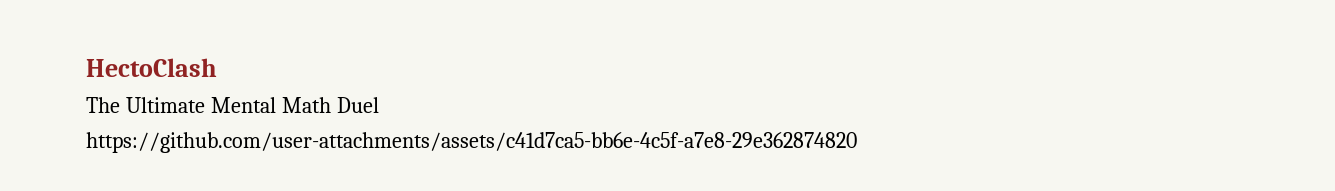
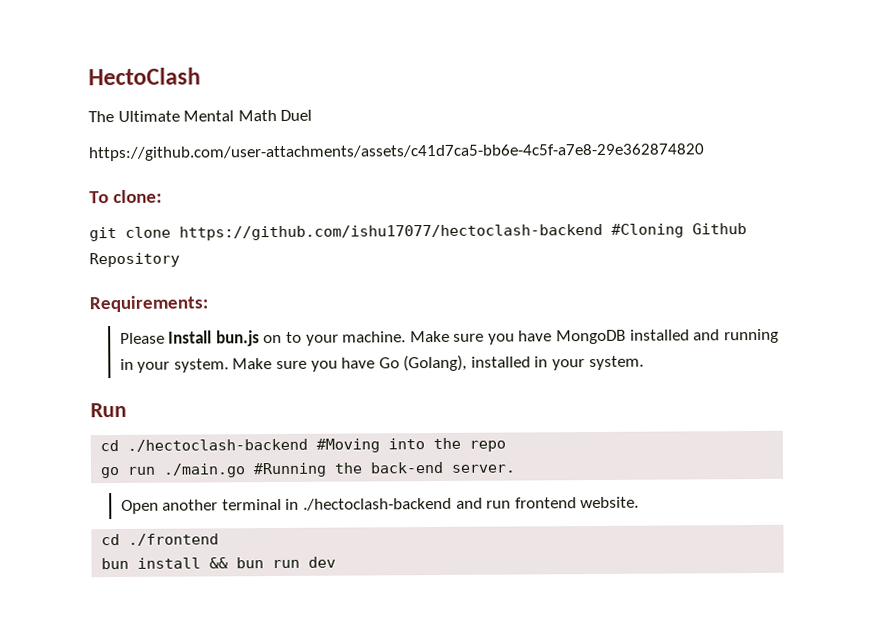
+ To clone:
+ git clone https://github.com/ishu17077/hectoclash-backend #Cloning Github Repository
+ Requirements:
+ Please Install bun.js on to your machine. Make sure you have MongoDB installed and running in your system. Make sure you have Go (Golang), installed in your system.
+ Run
+ cd ./hectoclash-backend #Moving into the repo
+ go run ./main.go #Running the back-end server.
+ Open another terminal in ./hectoclash-backend and run frontend website.
+ cd ./frontend
+ bun install && bun run dev

